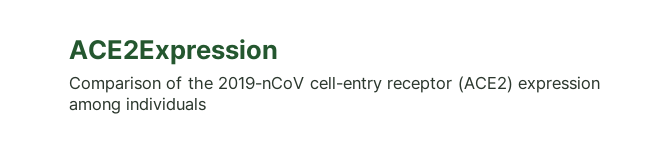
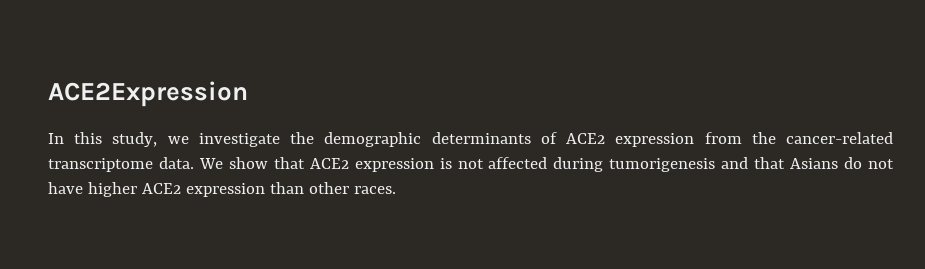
- Comparison of the 2019-nCoV cell-entry receptor (ACE2) expression among individuals
+ In this study, we investigate the demographic determinants of ACE2 expression from the cancer-related transcriptome data. We show that ACE2 expression is not affected during tumorigenesis and that Asians do not have higher ACE2 expression than other races.

